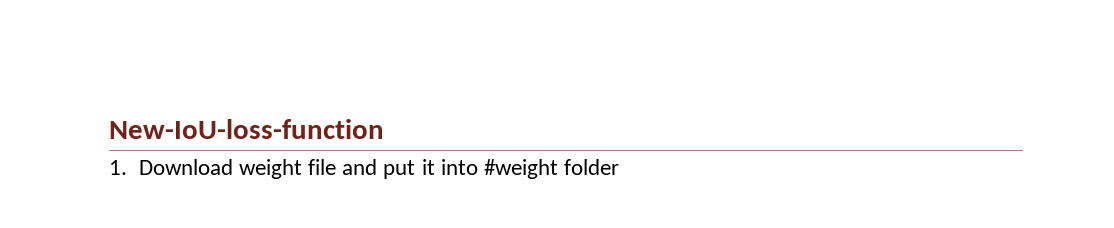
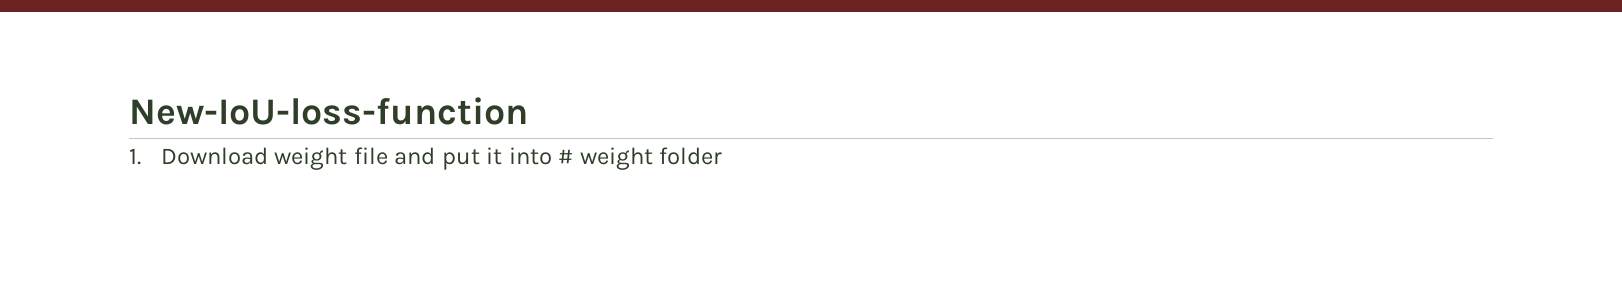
- 1. Download weight file and put it into #weight folder
+ 1. Download weight file and put it into # weight folder

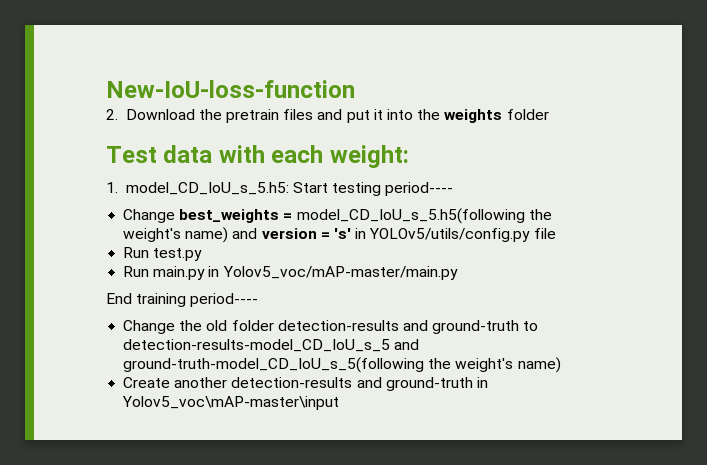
- 1. Download weight file and put it into # weight folder
+ 2. Download the pretrain files and put it into the weights folder
+ Test data with each weight:
+ 1. model_CD_IoU_s_5.h5: Start testing period----
+ Change best_weights = model_CD_IoU_s_5.h5(following the weight's name) and version = 's' in YOLOv5/utils/config.py file
+ Run test.py
+ Run main.py in Yolov5_voc/mAP-master/main.py
+ End training period----
+ Change the old folder detection-results and ground-truth to detection-results-model_CD_IoU_s_5 and ground-truth-model_CD_IoU_s_5(following the weight's name)
+ Create another detection-results and ground-truth in Yolov5_voc\mAP-master\input

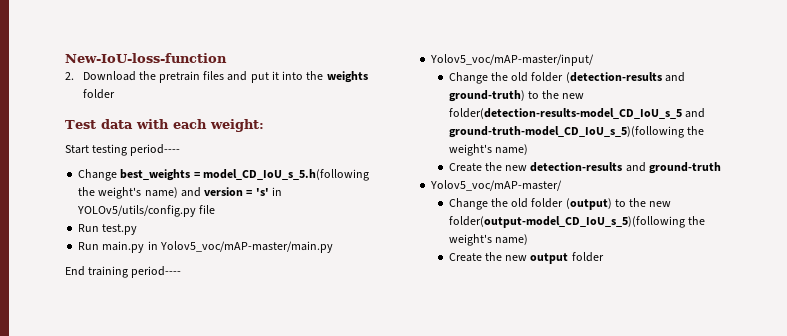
- 1. model_CD_IoU_s_5.h5: Start testing period----
+ Start testing period----
- Change best_weights = model_CD_IoU_s_5.h5(following the weight's name) and version = 's' in YOLOv5/utils/config.py file
+ Change best_weights = model_CD_IoU_s_5.h(following the weight's name) and version = 's' in YOLOv5/utils/config.py file
- Change the old folder detection-results and ground-truth to detection-results-model_CD_IoU_s_5 and ground-truth-model_CD_IoU_s_5(following the weight's name)
- Create another detection-results and ground-truth in Yolov5_voc\mAP-master\input
+ Yolov5_voc/mAP-master/input/
+ Change the old folder (detection-results and ground-truth) to the new folder(detection-results-model_CD_IoU_s_5 and ground-truth-model_CD_IoU_s_5)(following the weight's name)
+ Create the new detection-results and ground-truth
+ Yolov5_voc/mAP-master/
+ Change the old folder (output) to the new folder(output-model_CD_IoU_s_5)(following the weight's name)
+ Create the new output folder

